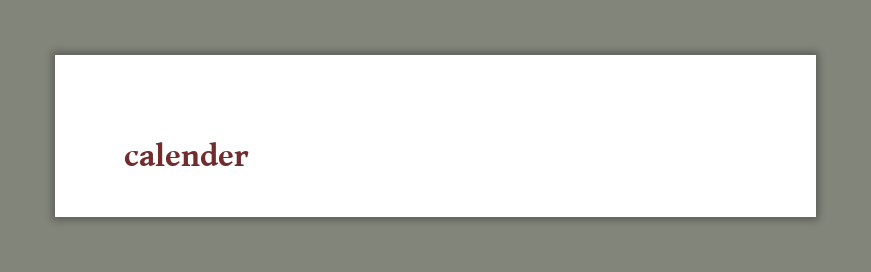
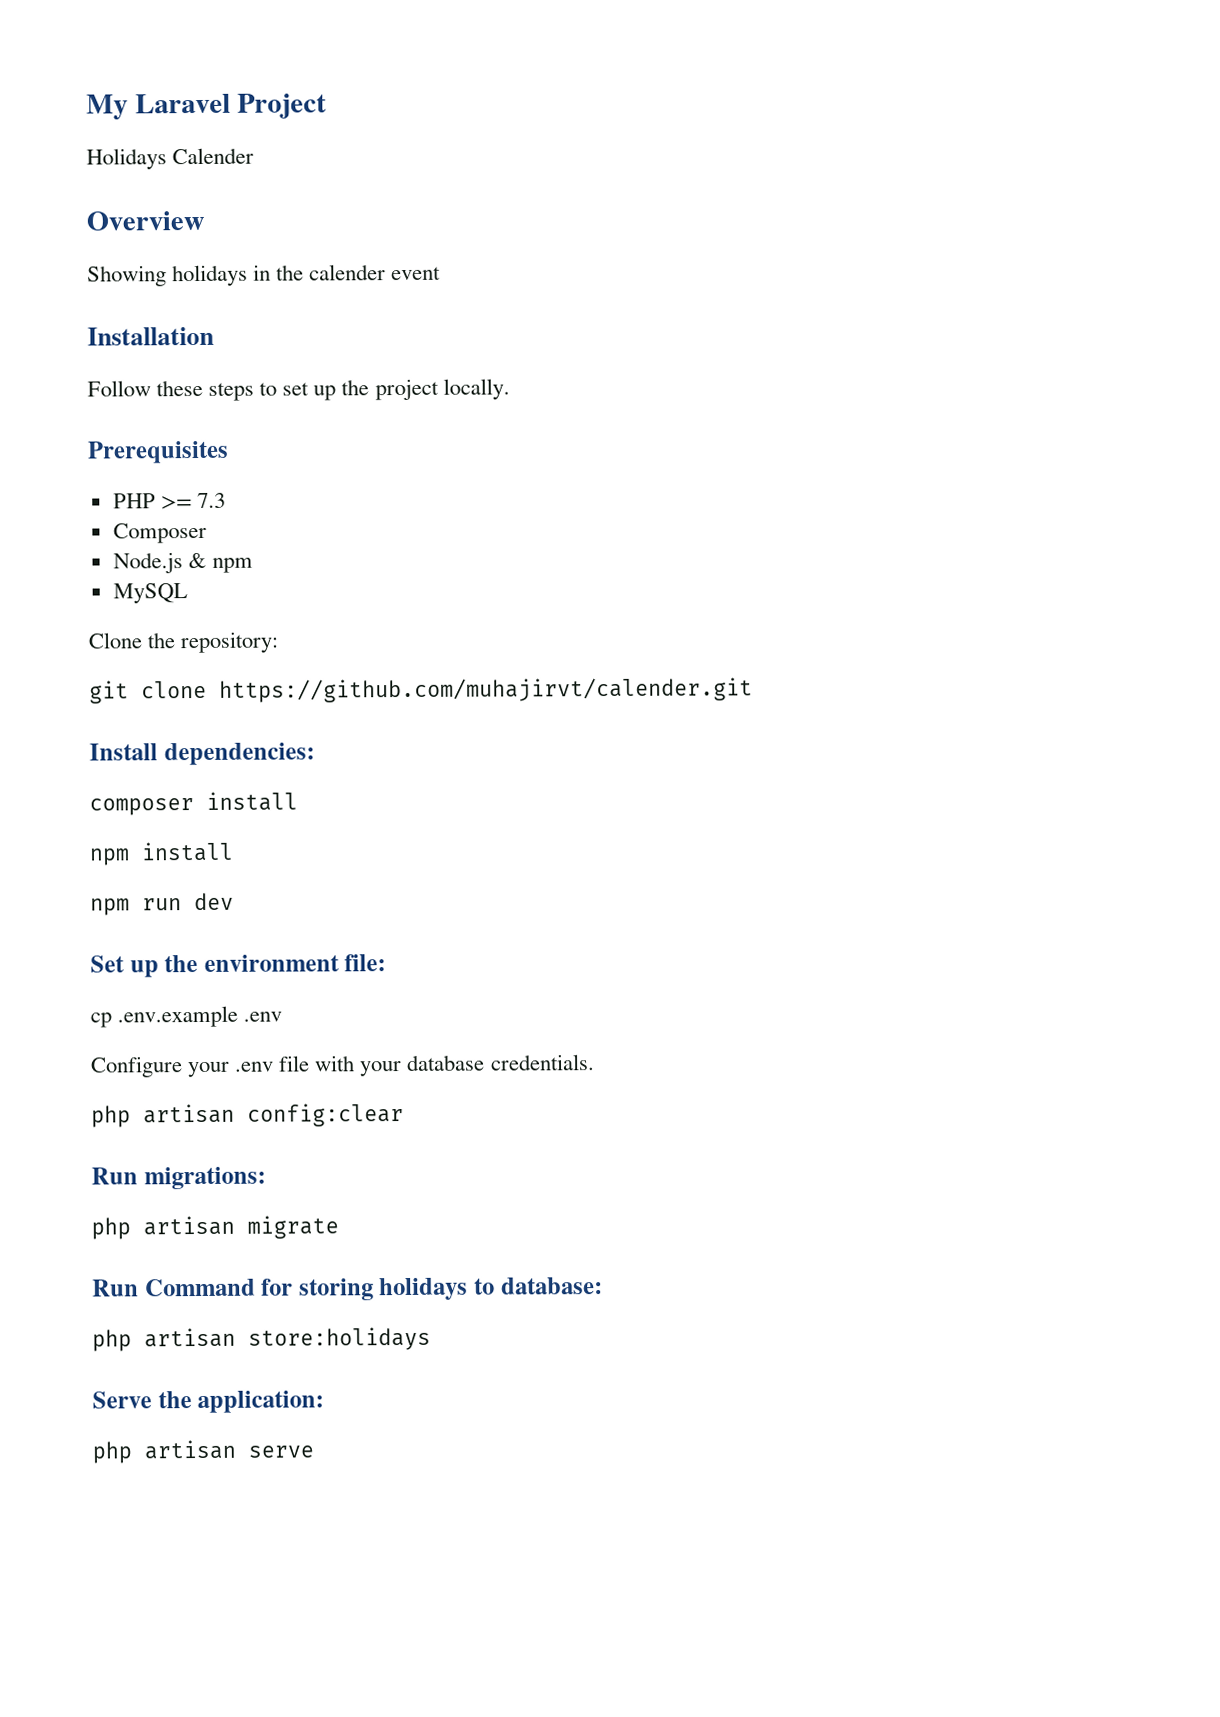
- calender
+ My Laravel Project
+ Holidays Calender
+ Overview
+ Showing holidays in the calender event
+ Installation
+ Follow these steps to set up the project locally.
+ Prerequisites
+ PHP >= 7.3
+ Composer
+ Node.js & npm
+ MySQL
+ Clone the repository:
+ git clone https://github.com/muhajirvt/calender.git
+ Install dependencies:
+ composer install
+ npm install
+ npm run dev
+ Set up the environment file:
+ cp .env.example .env
+ Configure your .env file with your database credentials.
+ php artisan config:clear
+ Run migrations:
+ php artisan migrate
+ Run Command for storing holidays to database:
+ php artisan store:holidays
+ Serve the application:
+ php artisan serve

